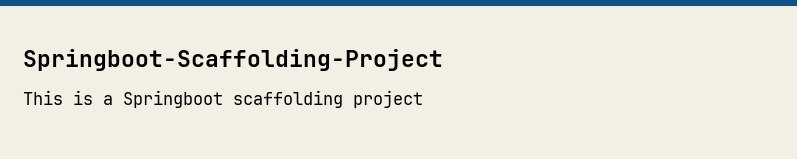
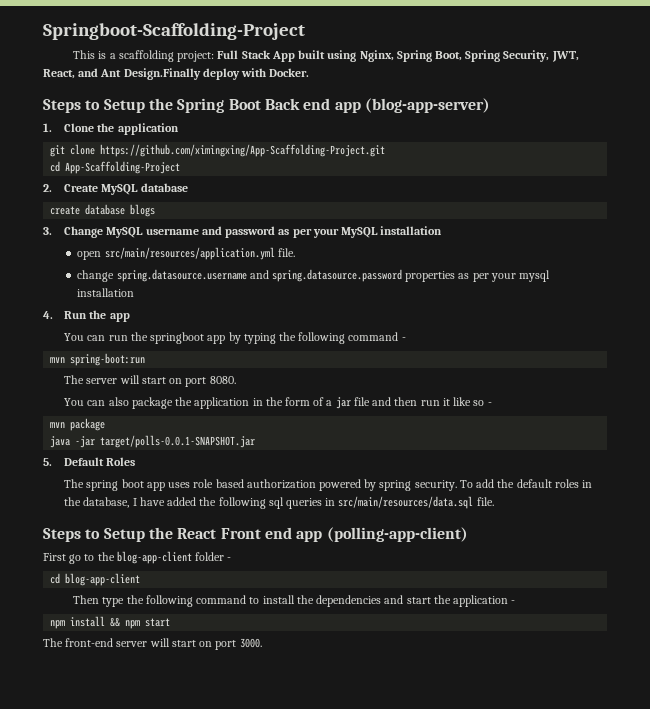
- This is a Springboot scaffolding project
+ This is a scaffolding project: Full Stack App built using Nginx, Spring Boot, Spring Security, JWT, React, and Ant Design.Finally deploy with Docker.
+ Steps to Setup the Spring Boot Back end app (blog-app-server)
+ 1. Clone the application
+ git clone https://github.com/ximingxing/App-Scaffolding-Project.git
+ cd App-Scaffolding-Project
+ 2. Create MySQL database
+ create database blogs
+ 3. Change MySQL username and password as per your MySQL installation
+ open src/main/resources/application.yml file.
+ change spring.datasource.username and spring.datasource.password properties as per your mysql installation
+ 4. Run the app
+ You can run the springboot app by typing the following command -
+ mvn spring-boot:run
+ The server will start on port 8080.
+ You can also package the application in the form of a jar file and then run it like so -
+ mvn package
+ java -jar target/polls-0.0.1-SNAPSHOT.jar
+ 5. Default Roles
+ The spring boot app uses role based authorization powered by spring security. To add the default roles in the database, I have added the following sql queries in src/main/resources/data.sql file.
+ Steps to Setup the React Front end app (polling-app-client)
+ First go to the blog-app-client folder -
+ cd blog-app-client
+ Then type the following command to install the dependencies and start the application -
+ npm install && npm start
+ The front-end server will start on port 3000.

